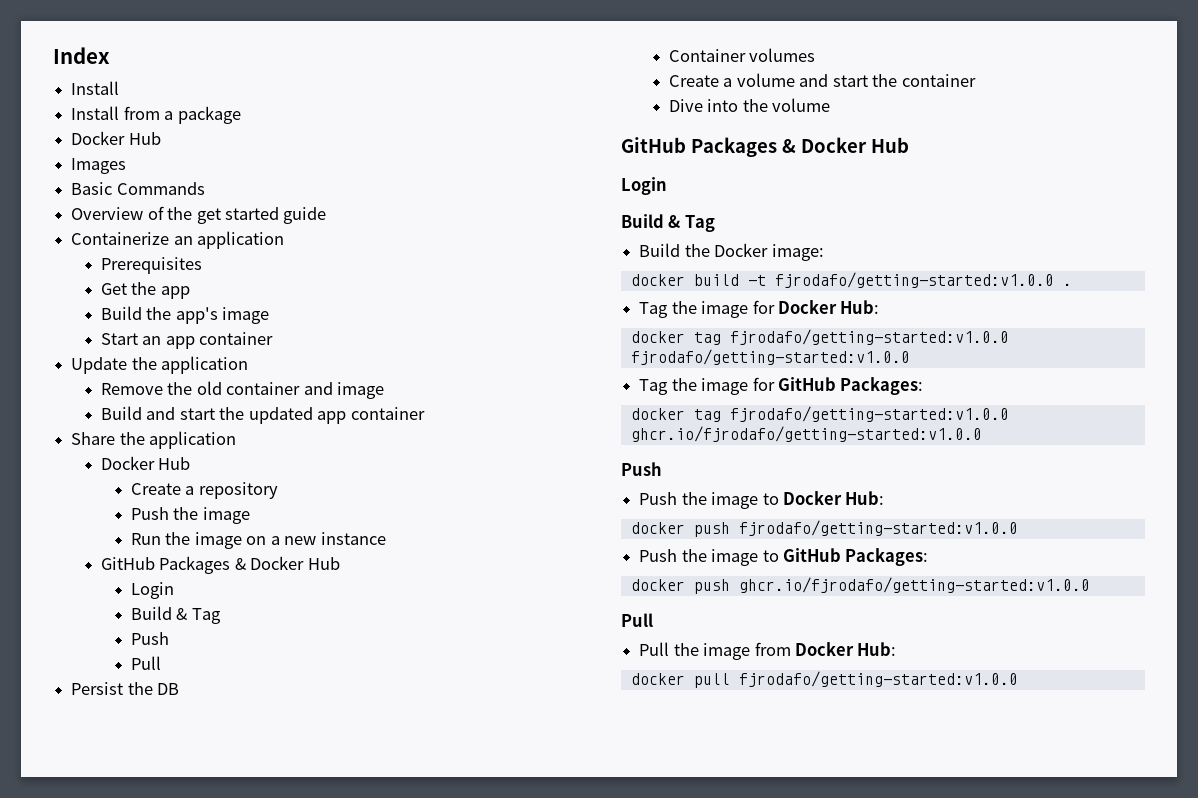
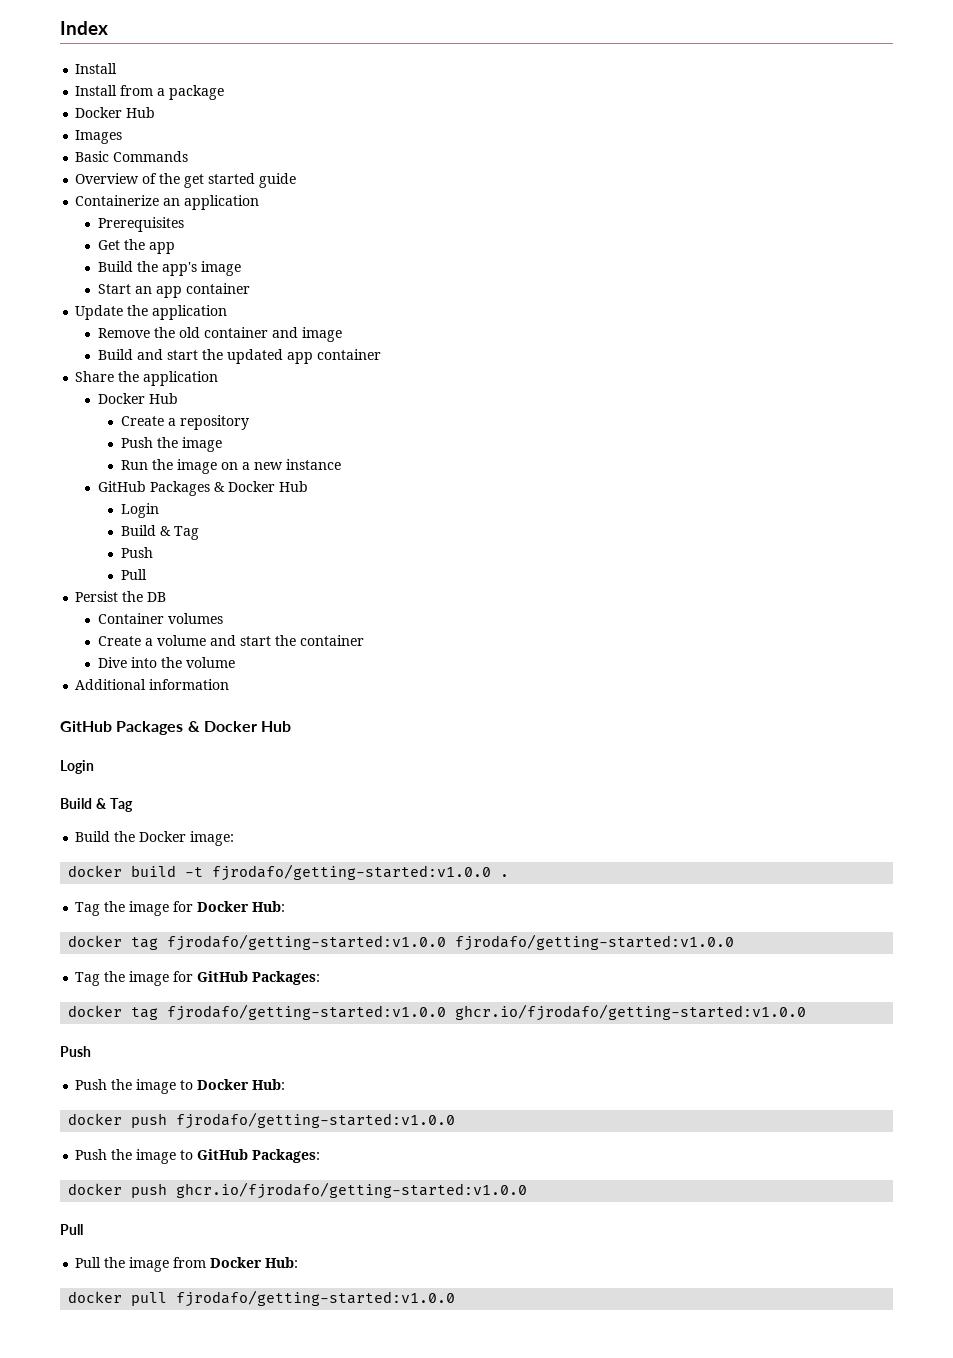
+ Additional information

